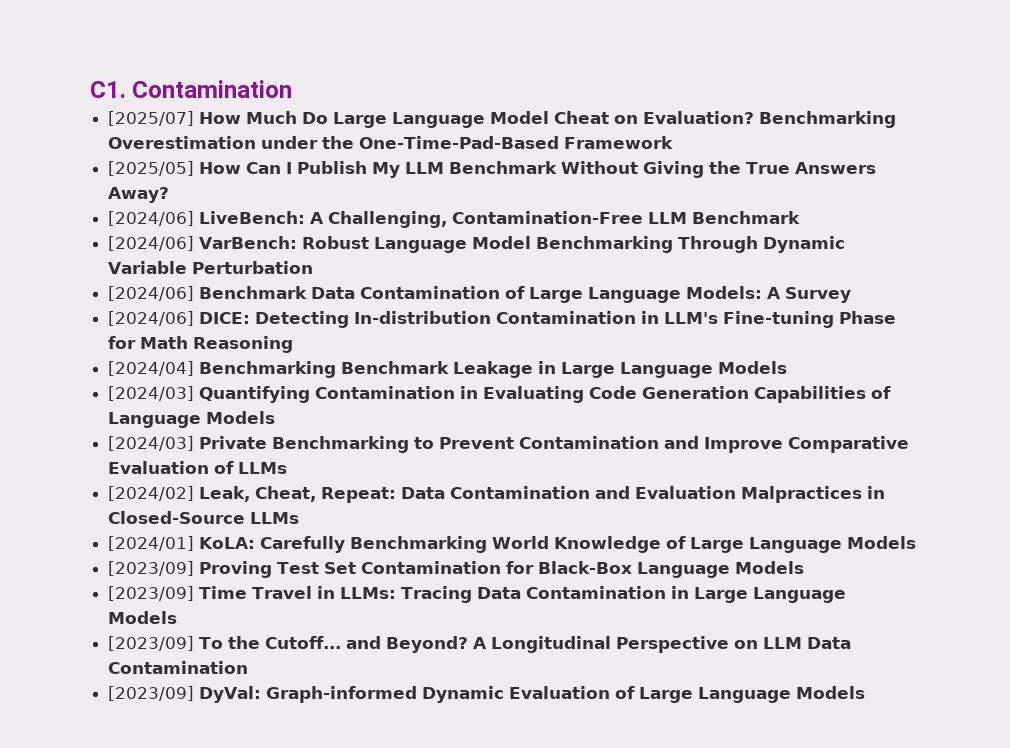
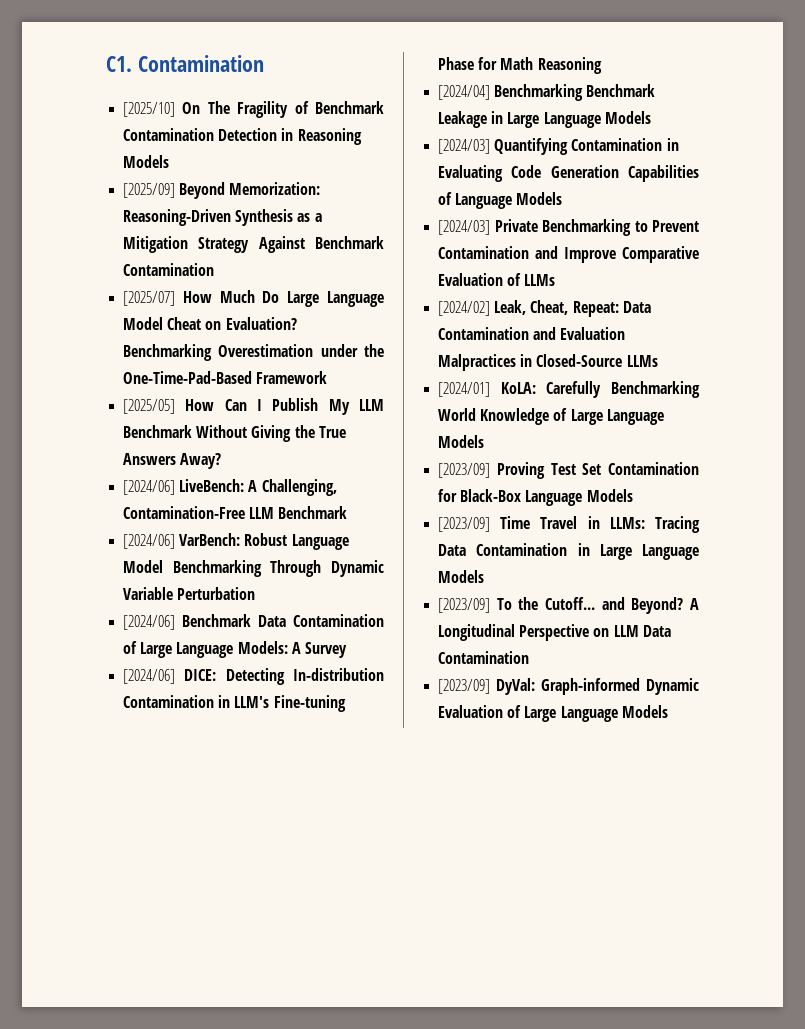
+ [2025/10] On The Fragility of Benchmark Contamination Detection in Reasoning Models
+ [2025/09] Beyond Memorization: Reasoning-Driven Synthesis as a Mitigation Strategy Against Benchmark Contamination

